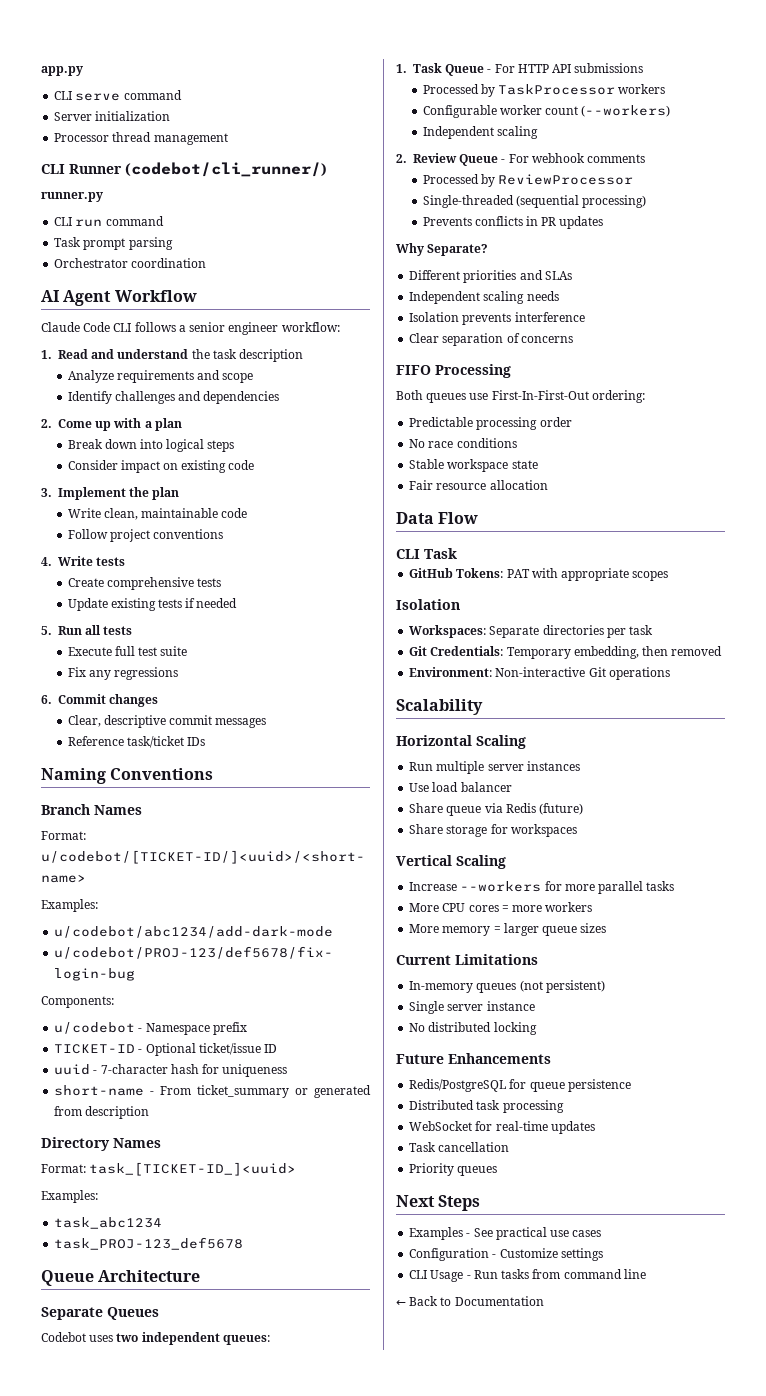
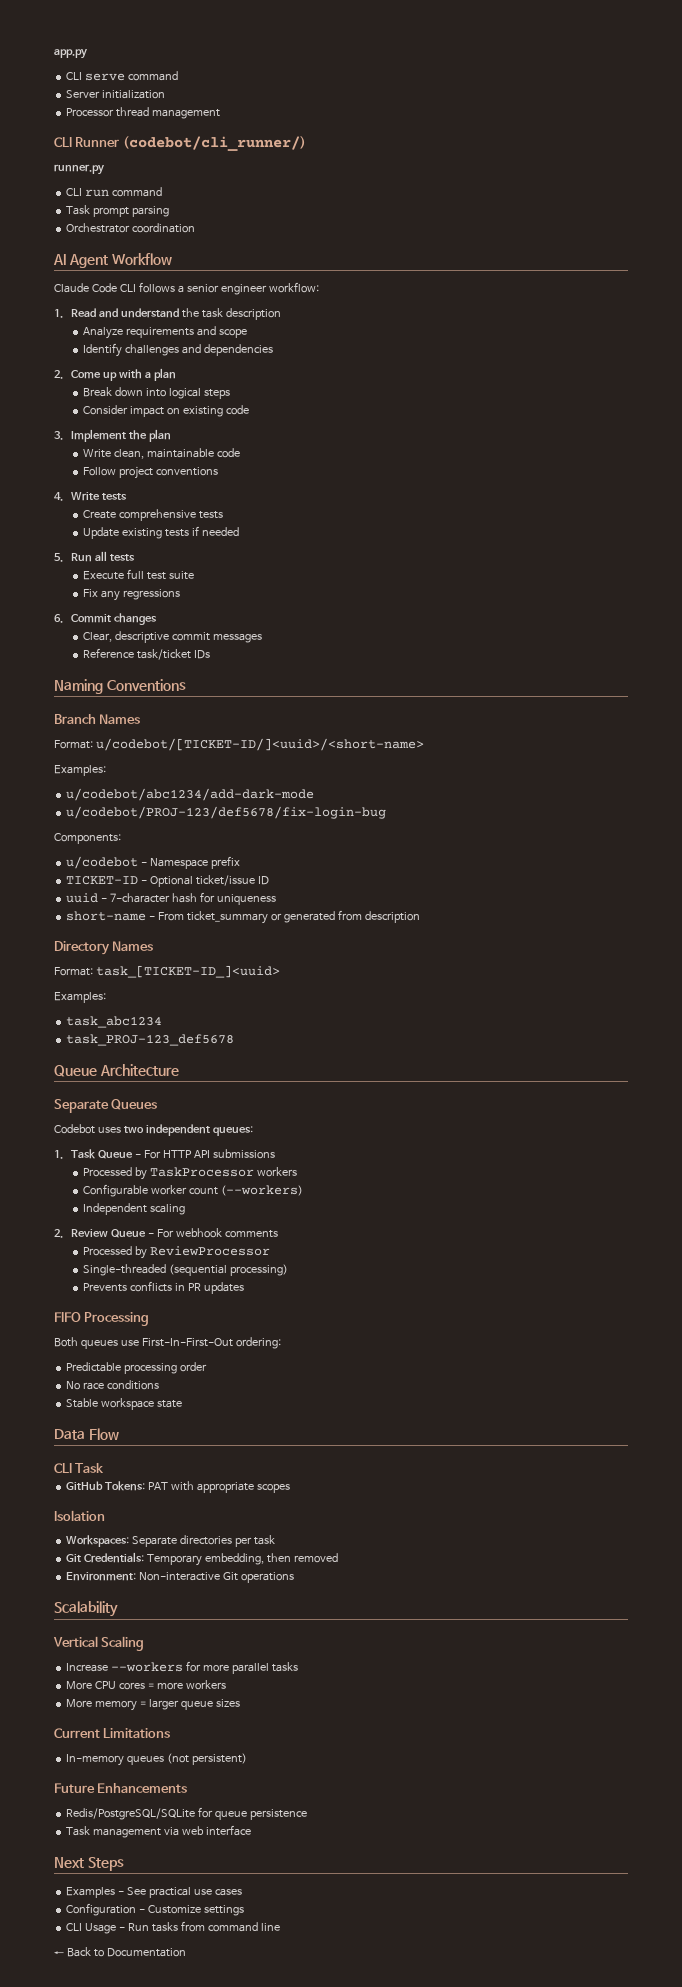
- Why Separate?
- Different priorities and SLAs
- Independent scaling needs
- Isolation prevents interference
- Clear separation of concerns
- Fair resource allocation
- Horizontal Scaling
- Run multiple server instances
- Use load balancer
- Share queue via Redis (future)
- Share storage for workspaces
- Single server instance
- No distributed locking
- Redis/PostgreSQL for queue persistence
+ Redis/PostgreSQL/SQLite for queue persistence
- Distributed task processing
- WebSocket for real-time updates
- Task cancellation
- Priority queues
+ Task management via web interface

